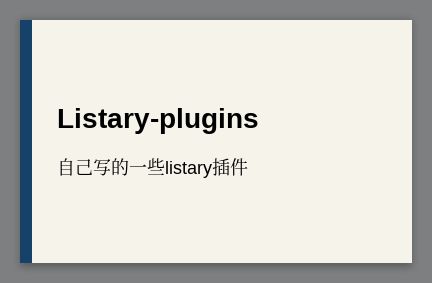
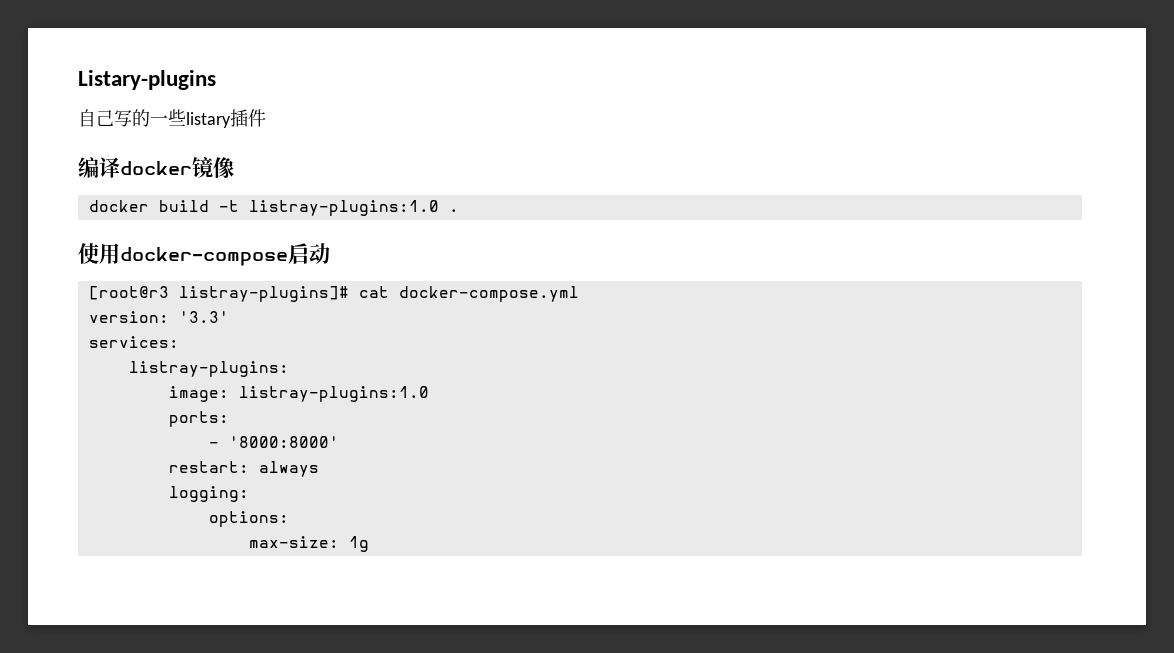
+ 编译docker镜像
+ docker build -t listray-plugins:1.0 .
+ 使用docker-compose启动
+ [root@r3 listray-plugins]# cat docker-compose.yml
+ version: '3.3'
+ services:
+ listray-plugins:
+ image: listray-plugins:1.0
+ ports:
+ - '8000:8000'
+ restart: always
+ logging:
+ options:
+ max-size: 1g

